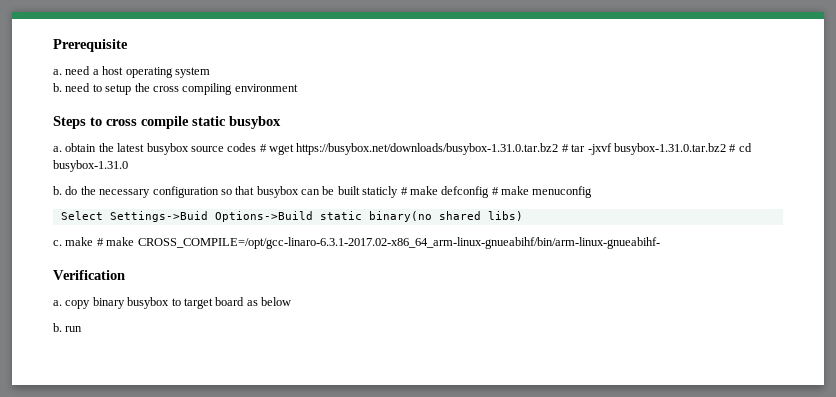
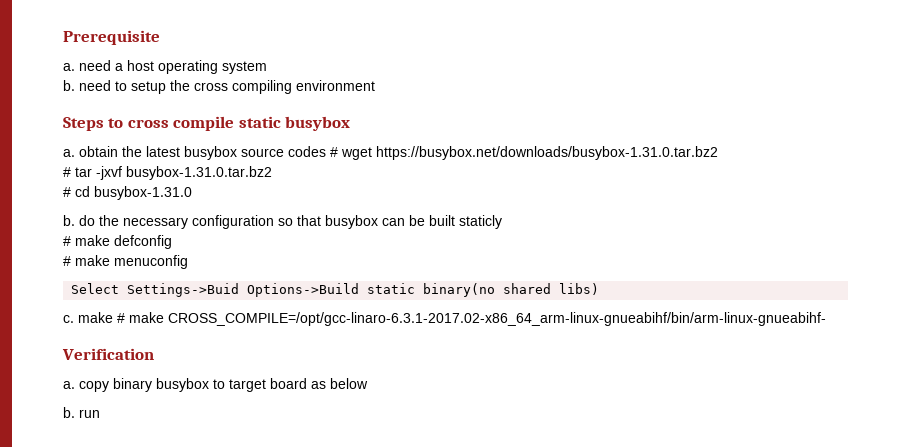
- a. obtain the latest busybox source codes # wget https://busybox.net/downloads/busybox-1.31.0.tar.bz2 # tar -jxvf busybox-1.31.0.tar.bz2 # cd busybox-1.31.0
+ a. obtain the latest busybox source codes # wget https://busybox.net/downloads/busybox-1.31.0.tar.bz2
+ # tar -jxvf busybox-1.31.0.tar.bz2
+ # cd busybox-1.31.0
- b. do the necessary configuration so that busybox can be built staticly # make defconfig # make menuconfig
+ b. do the necessary configuration so that busybox can be built staticly
+ # make defconfig
+ # make menuconfig

